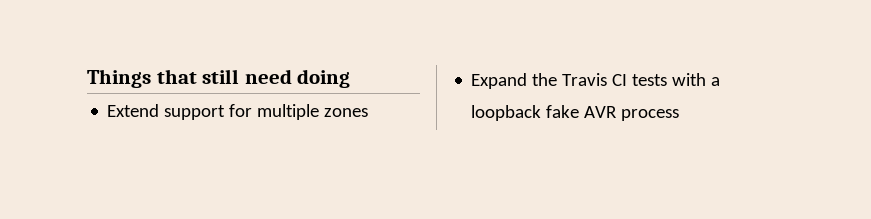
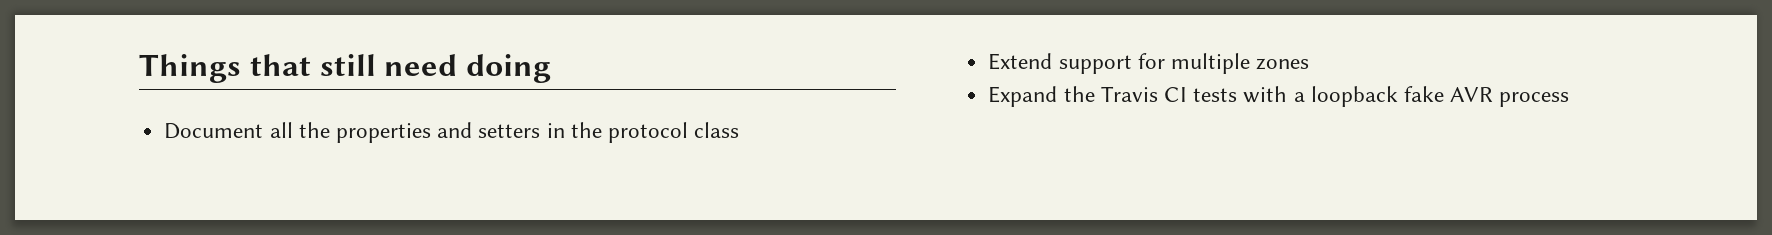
+ Document all the properties and setters in the protocol class

